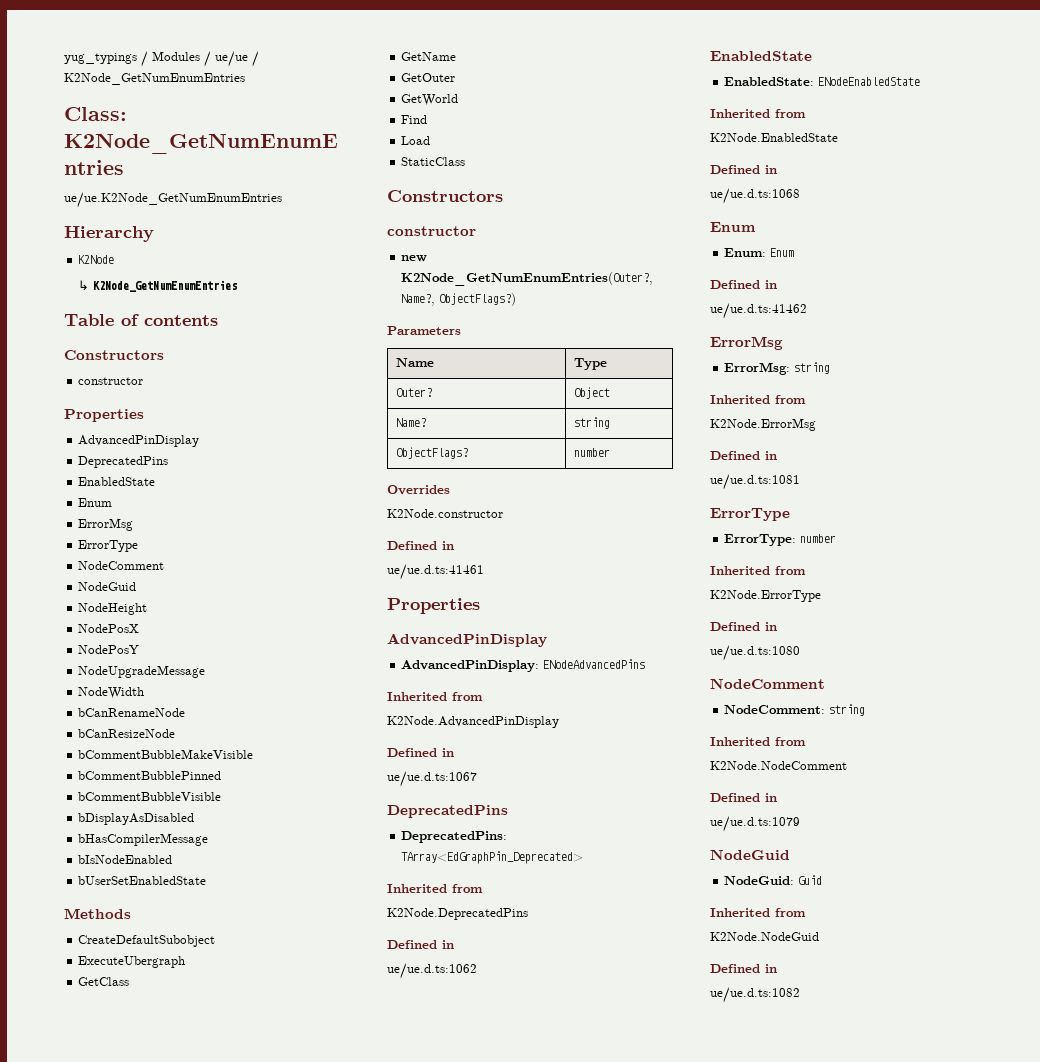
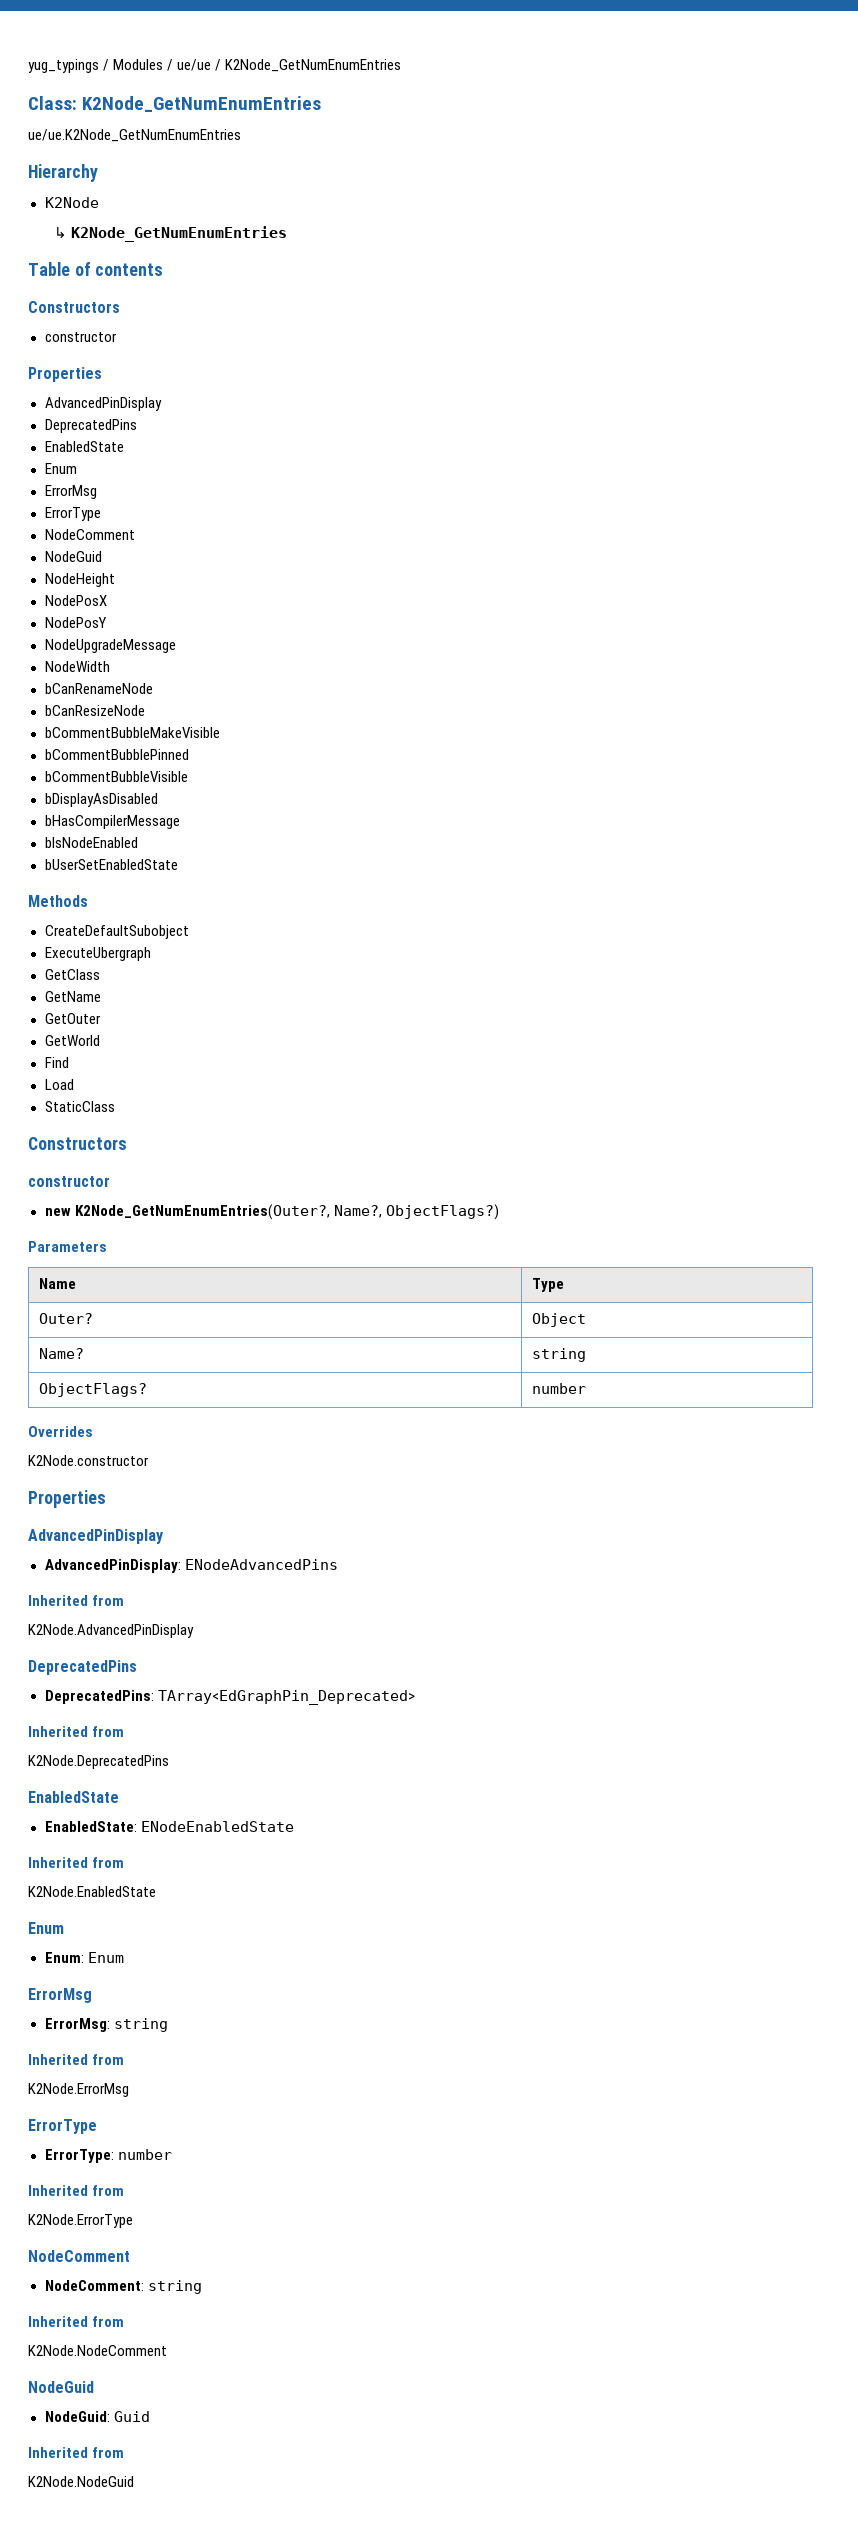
  K2Node.constructor
- Defined in
- ue/ue.d.ts:41461
  K2Node.AdvancedPinDisplay
- Defined in
- ue/ue.d.ts:1067
  K2Node.DeprecatedPins
- Defined in
- ue/ue.d.ts:1062
  K2Node.EnabledState
- Defined in
- ue/ue.d.ts:1068
  Enum: Enum
- Defined in
- ue/ue.d.ts:41462
  K2Node.ErrorMsg
- Defined in
- ue/ue.d.ts:1081
  K2Node.ErrorType
- Defined in
- ue/ue.d.ts:1080
  K2Node.NodeComment
- Defined in
- ue/ue.d.ts:1079
  K2Node.NodeGuid
- Defined in
- ue/ue.d.ts:1082

